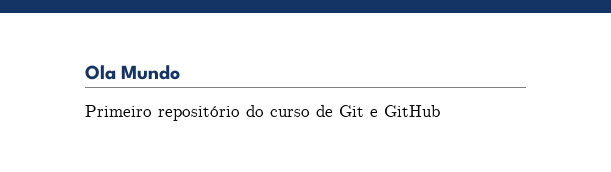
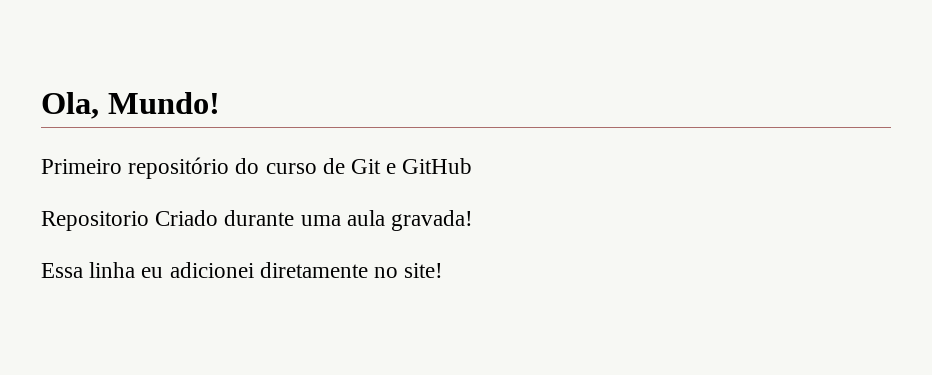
- Ola Mundo
+ Ola, Mundo!
+ Repositorio Criado durante uma aula gravada!
+ Essa linha eu adicionei diretamente no site!

